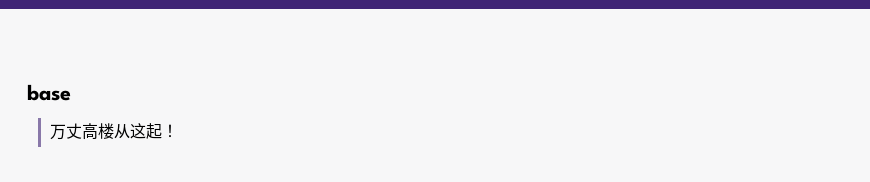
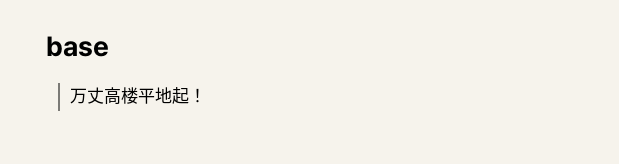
- 万丈高楼从这起！
+ 万丈高楼平地起！

